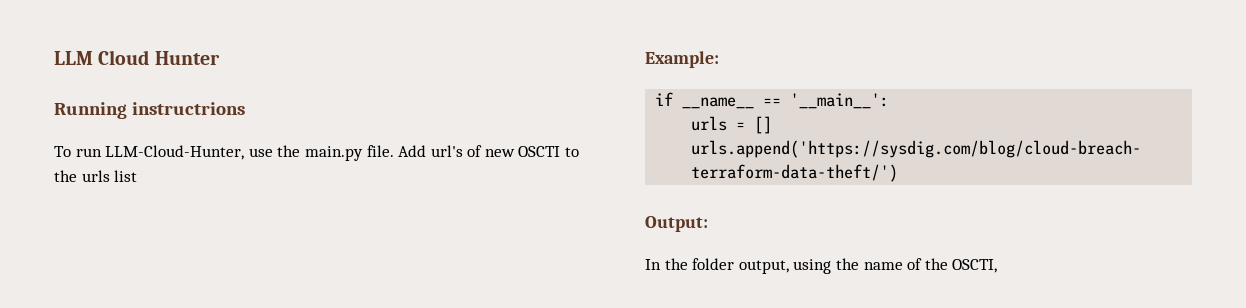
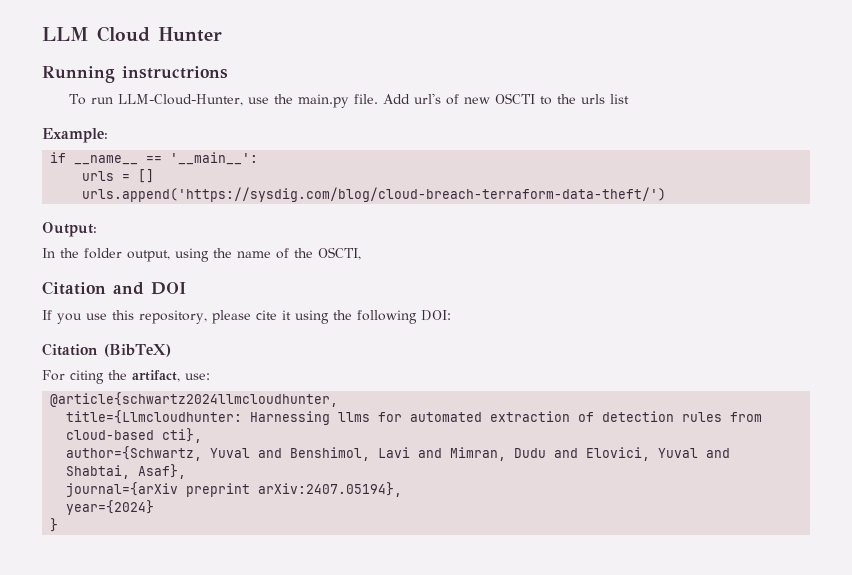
+ Citation and DOI
+ If you use this repository, please cite it using the following DOI:
+ Citation (BibTeX)
+ For citing the artifact, use:
+ @article{schwartz2024llmcloudhunter,
+ title={Llmcloudhunter: Harnessing llms for automated extraction of detection rules from cloud-based cti},
+ author={Schwartz, Yuval and Benshimol, Lavi and Mimran, Dudu and Elovici, Yuval and Shabtai, Asaf},
+ journal={arXiv preprint arXiv:2407.05194},
+ year={2024}
+ }

